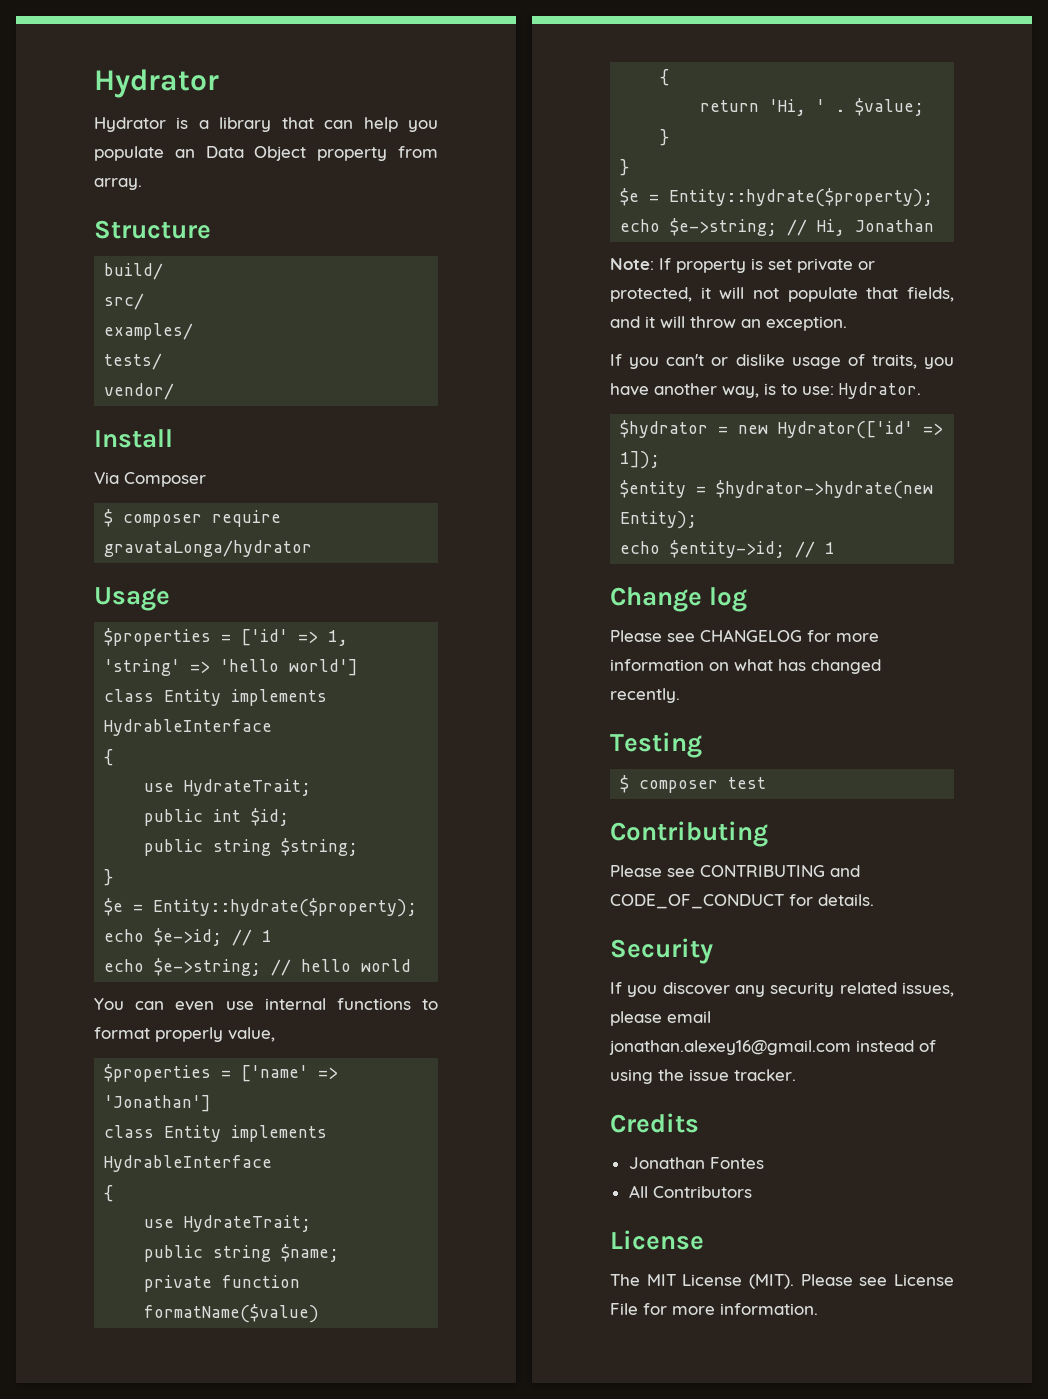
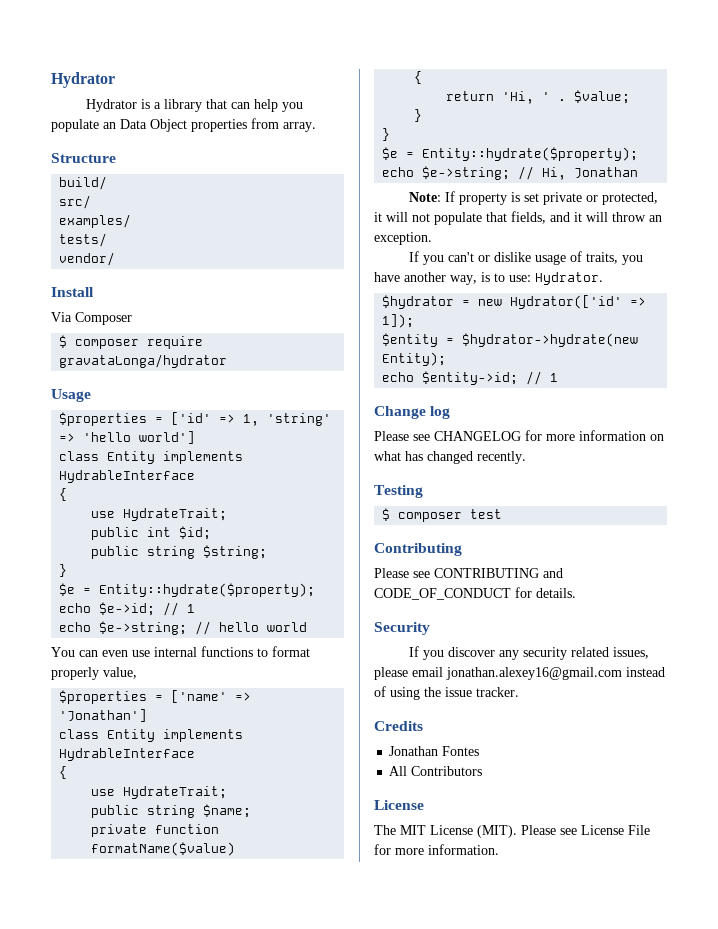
- Hydrator is a library that can help you populate an Data Object property from array.
+ Hydrator is a library that can help you populate an Data Object properties from array.

